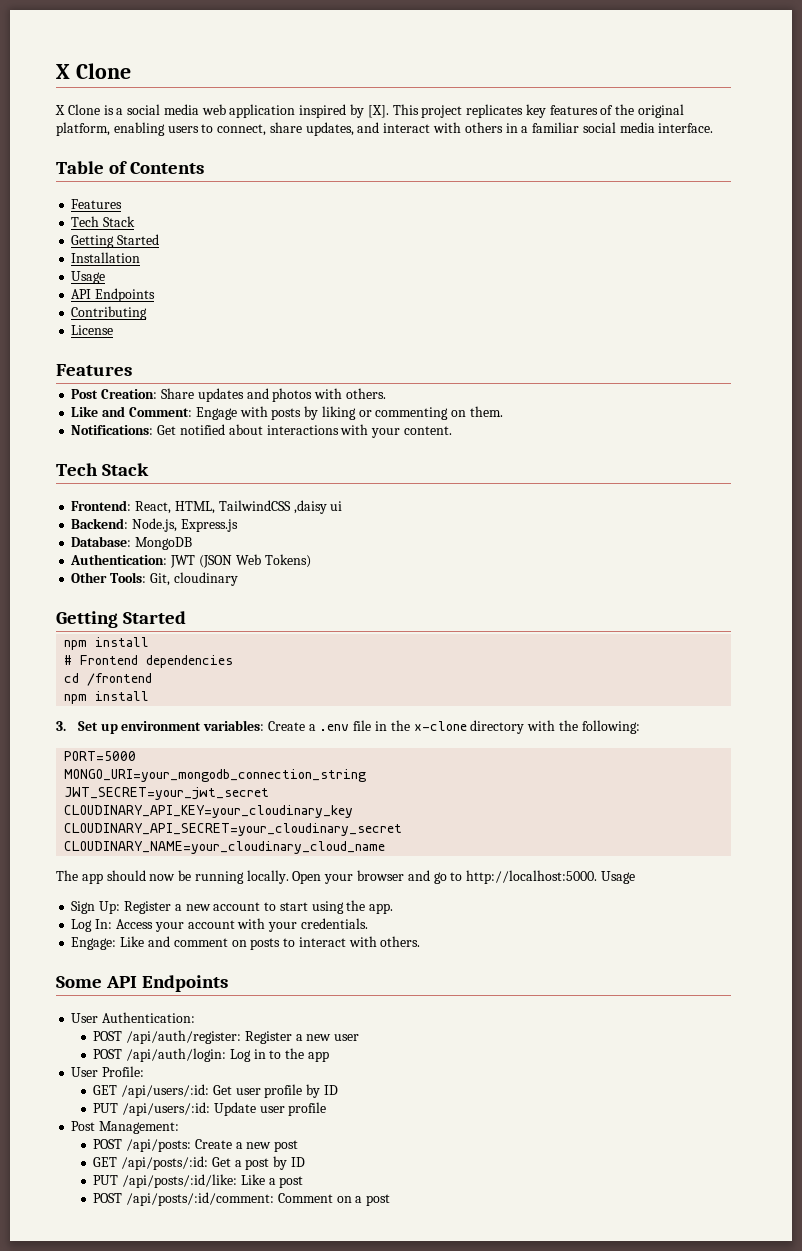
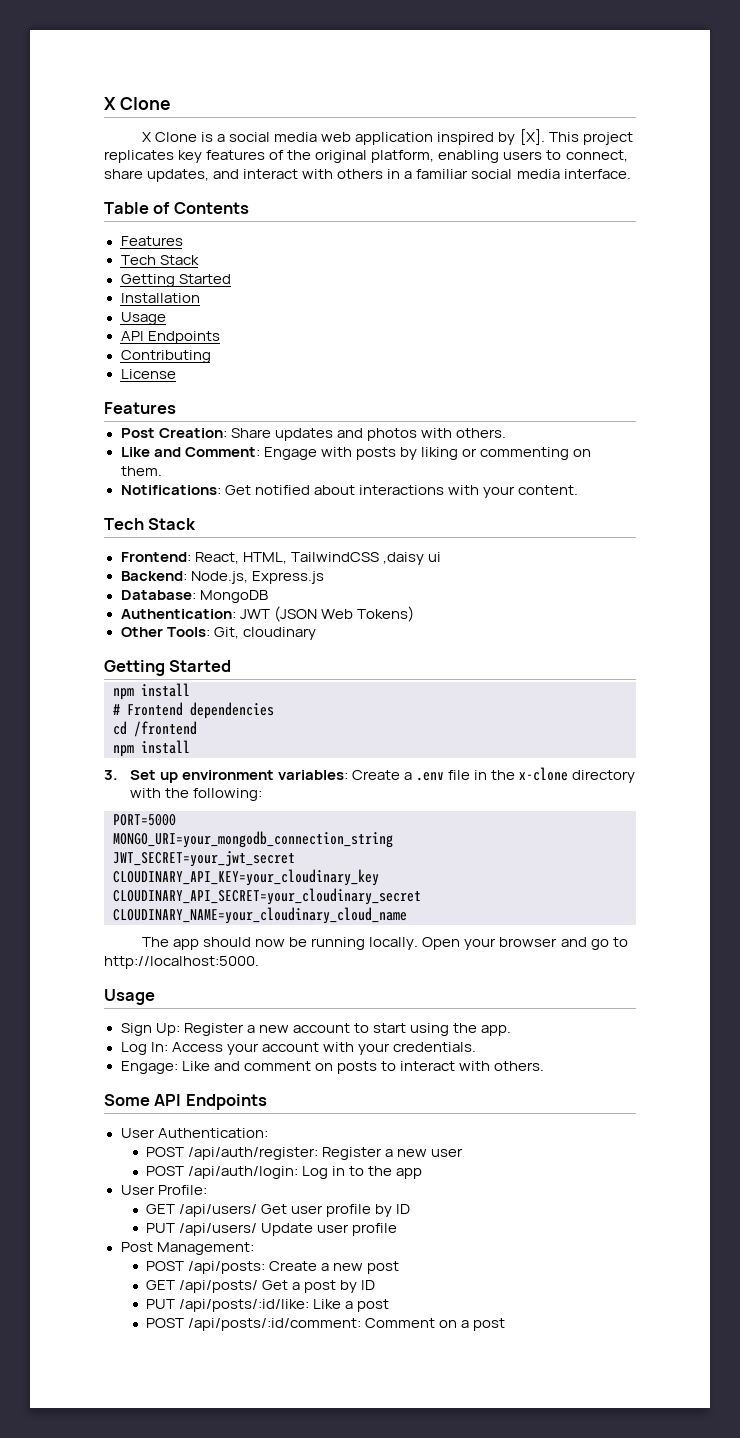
- Open your browser and go to http://localhost:5000. Usage
+ Open your browser and go to http://localhost:5000.
+ Usage
- GET /api/users/:id: Get user profile by ID
+ GET /api/users/ Get user profile by ID
- PUT /api/users/:id: Update user profile
+ PUT /api/users/ Update user profile
- GET /api/posts/:id: Get a post by ID
+ GET /api/posts/ Get a post by ID

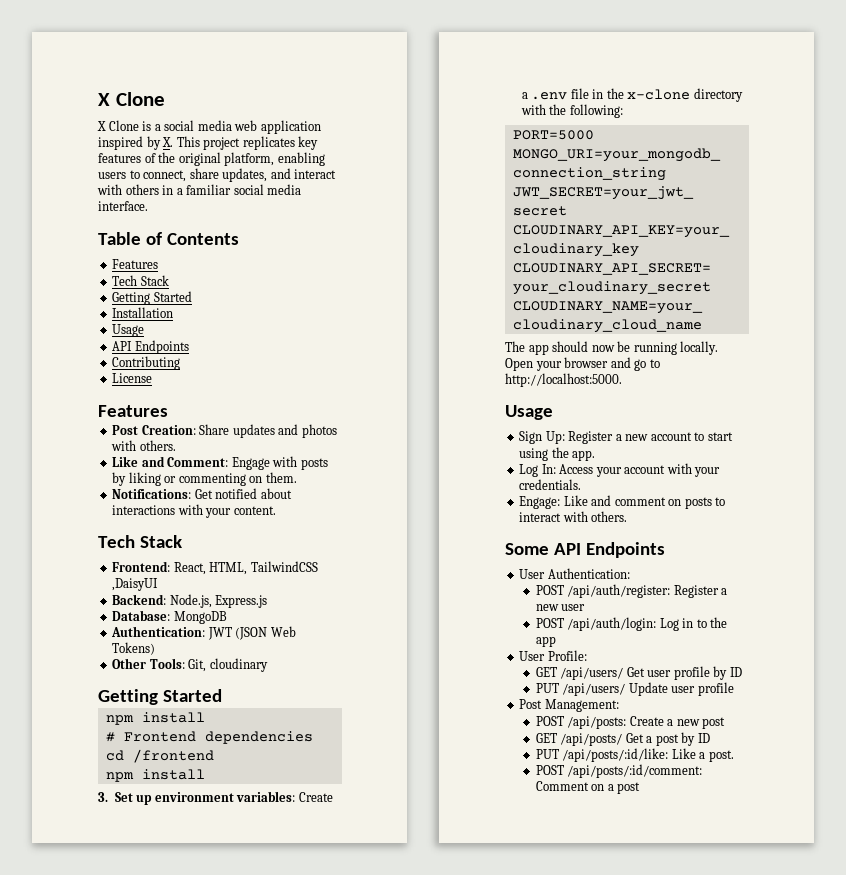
- X Clone is a social media web application inspired by [X]. This project replicates key features of the original platform, enabling users to connect, share updates, and interact with others in a familiar social media interface.
+ X Clone is a social media web application inspired by X. This project replicates key features of the original platform, enabling users to connect, share updates, and interact with others in a familiar social media interface.
- Frontend: React, HTML, TailwindCSS ,daisy ui
+ Frontend: React, HTML, TailwindCSS ,DaisyUI
- PUT /api/posts/:id/like: Like a post
+ PUT /api/posts/:id/like: Like a post.

